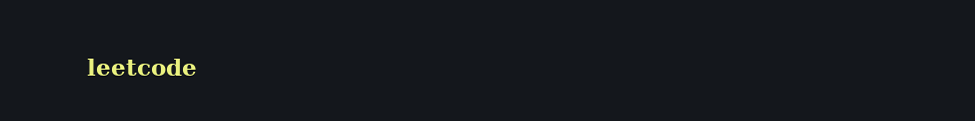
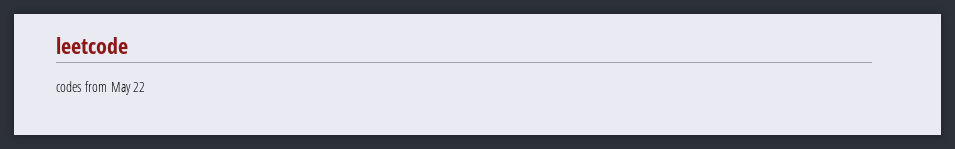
+ codes from May 22

